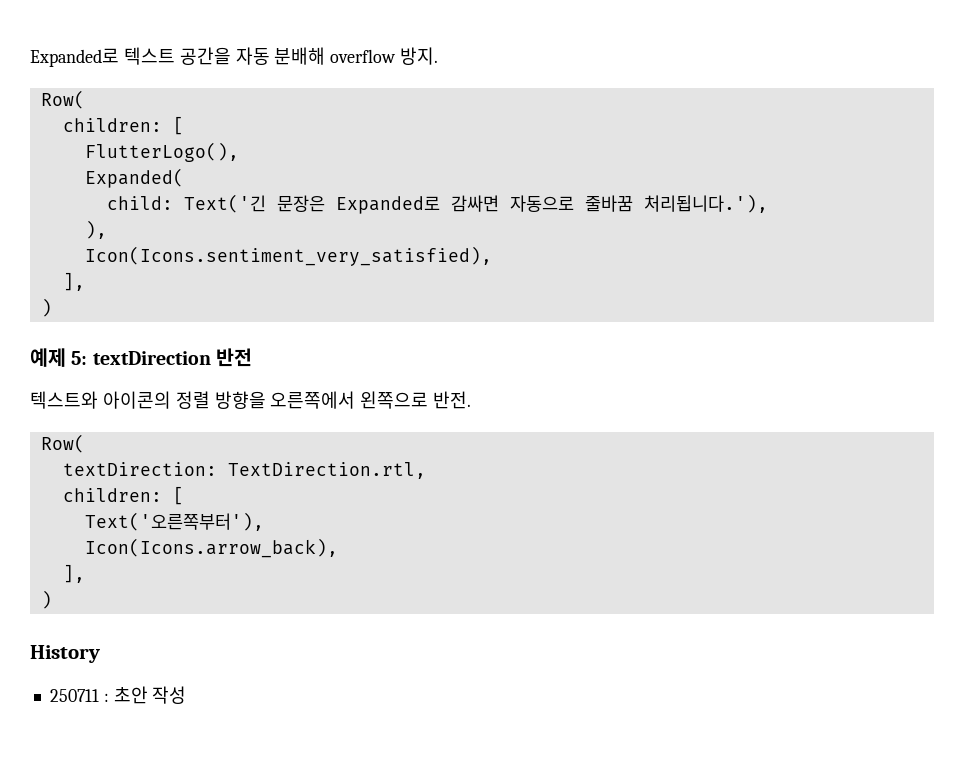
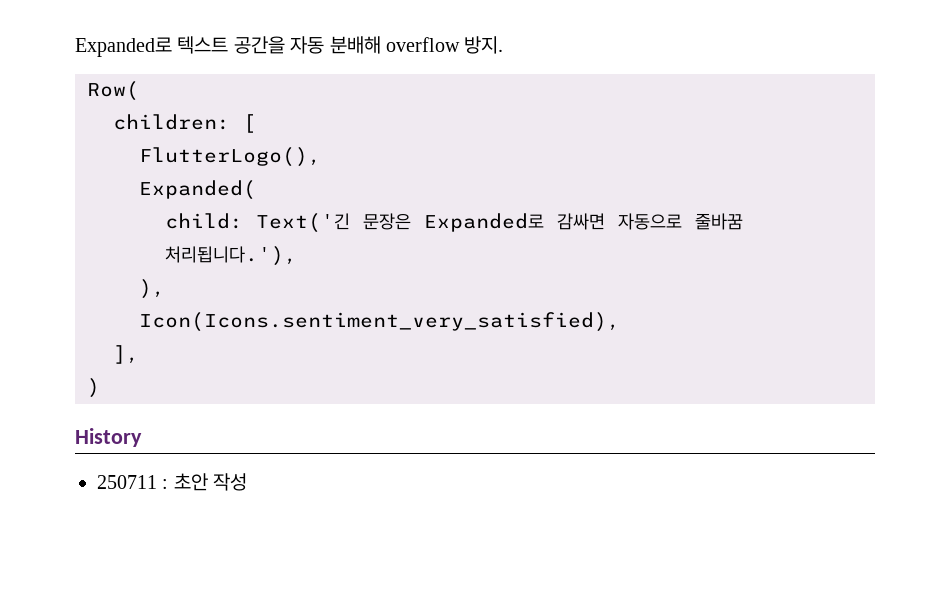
- 예제 5: textDirection 반전
- 텍스트와 아이콘의 정렬 방향을 오른쪽에서 왼쪽으로 반전.
- Row(
- textDirection: TextDirection.rtl,
- children: [
- Text('오른쪽부터'),
- Icon(Icons.arrow_back),
- ],
- )

